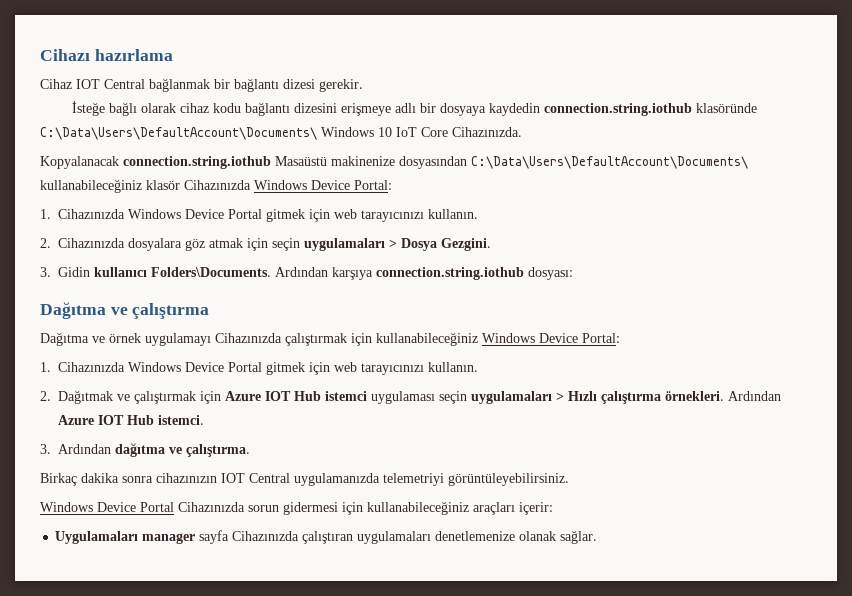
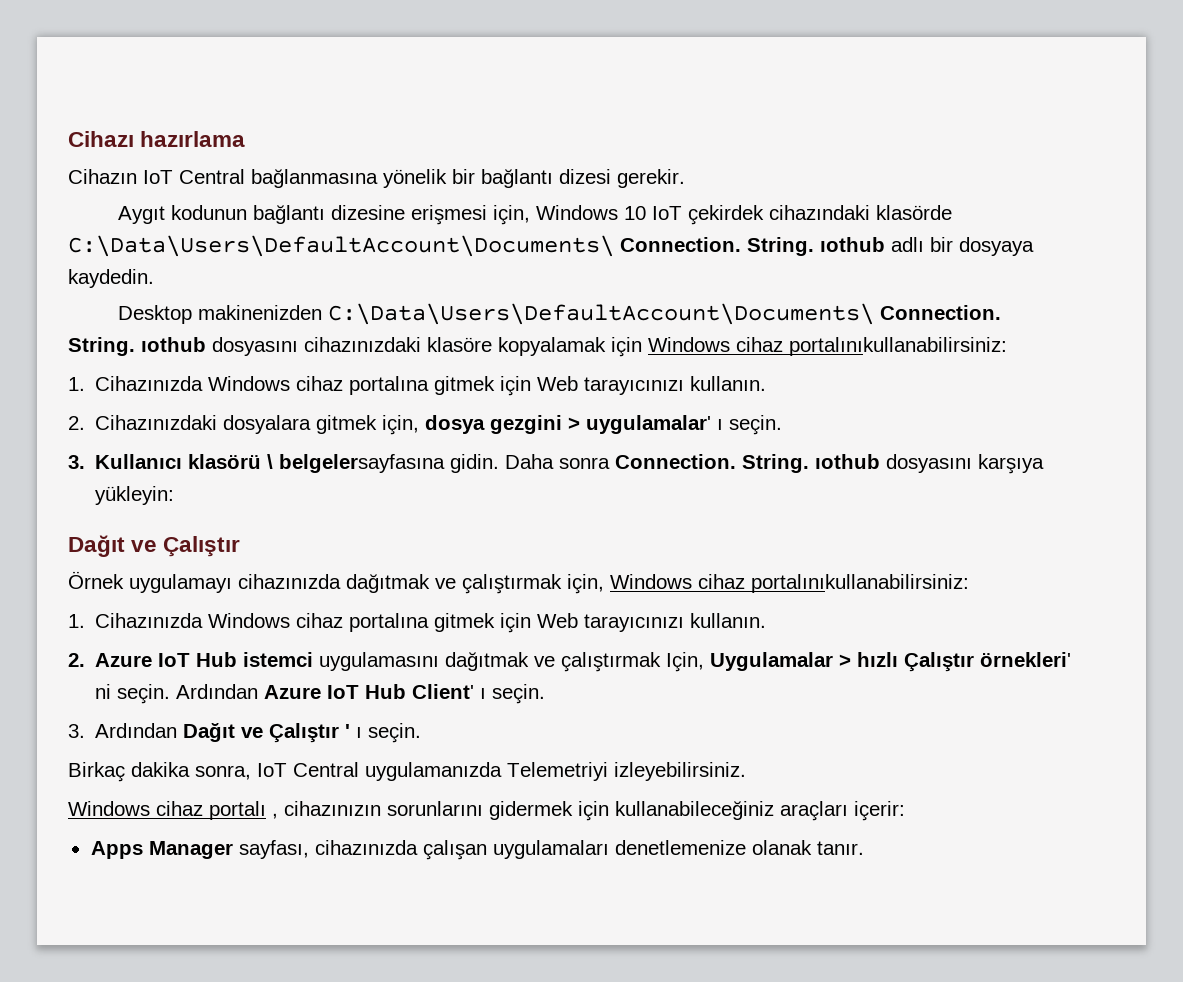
- Cihaz IOT Central bağlanmak bir bağlantı dizesi gerekir.
+ Cihazın IoT Central bağlanmasına yönelik bir bağlantı dizesi gerekir.
- İsteğe bağlı olarak cihaz kodu bağlantı dizesini erişmeye adlı bir dosyaya kaydedin connection.string.iothub klasöründe C:\Data\Users\DefaultAccount\Documents\ Windows 10 IoT Core Cihazınızda.
- Kopyalanacak connection.string.iothub Masaüstü makinenize dosyasından C:\Data\Users\DefaultAccount\Documents\ kullanabileceğiniz klasör Cihazınızda Windows Device Portal:
- 1. Cihazınızda Windows Device Portal gitmek için web tarayıcınızı kullanın.
- 2. Cihazınızda dosyalara göz atmak için seçin uygulamaları > Dosya Gezgini.
- 3. Gidin kullanıcı Folders\Documents. Ardından karşıya connection.string.iothub dosyası:
- Dağıtma ve çalıştırma
- Dağıtma ve örnek uygulamayı Cihazınızda çalıştırmak için kullanabileceğiniz Windows Device Portal:
- 1. Cihazınızda Windows Device Portal gitmek için web tarayıcınızı kullanın.
- 2. Dağıtmak ve çalıştırmak için Azure IOT Hub istemci uygulaması seçin uygulamaları > Hızlı çalıştırma örnekleri. Ardından Azure IOT Hub istemci.
- 3. Ardından dağıtma ve çalıştırma.
- Birkaç dakika sonra cihazınızın IOT Central uygulamanızda telemetriyi görüntüleyebilirsiniz.
- Windows Device Portal Cihazınızda sorun gidermesi için kullanabileceğiniz araçları içerir:
+ Aygıt kodunun bağlantı dizesine erişmesi için, Windows 10 IoT çekirdek cihazındaki klasörde C:\Data\Users\DefaultAccount\Documents\ Connection. String. ıothub adlı bir dosyaya kaydedin.
+ Desktop makinenizden C:\Data\Users\DefaultAccount\Documents\ Connection. String. ıothub dosyasını cihazınızdaki klasöre kopyalamak için Windows cihaz portalınıkullanabilirsiniz:
+ 1. Cihazınızda Windows cihaz portalına gitmek için Web tarayıcınızı kullanın.
+ 2. Cihazınızdaki dosyalara gitmek için, dosya gezgini > uygulamalar' ı seçin.
+ 3. Kullanıcı klasörü \ belgelersayfasına gidin. Daha sonra Connection. String. ıothub dosyasını karşıya yükleyin:
+ Dağıt ve Çalıştır
+ Örnek uygulamayı cihazınızda dağıtmak ve çalıştırmak için, Windows cihaz portalınıkullanabilirsiniz:
+ 1. Cihazınızda Windows cihaz portalına gitmek için Web tarayıcınızı kullanın.
+ 2. Azure IoT Hub istemci uygulamasını dağıtmak ve çalıştırmak Için, Uygulamalar > hızlı Çalıştır örnekleri' ni seçin. Ardından Azure IoT Hub Client' ı seçin.
+ 3. Ardından Dağıt ve Çalıştır ' ı seçin.
+ Birkaç dakika sonra, IoT Central uygulamanızda Telemetriyi izleyebilirsiniz.
+ Windows cihaz portalı , cihazınızın sorunlarını gidermek için kullanabileceğiniz araçları içerir:
- Uygulamaları manager sayfa Cihazınızda çalıştıran uygulamaları denetlemenize olanak sağlar.
+ Apps Manager sayfası, cihazınızda çalışan uygulamaları denetlemenize olanak tanır.

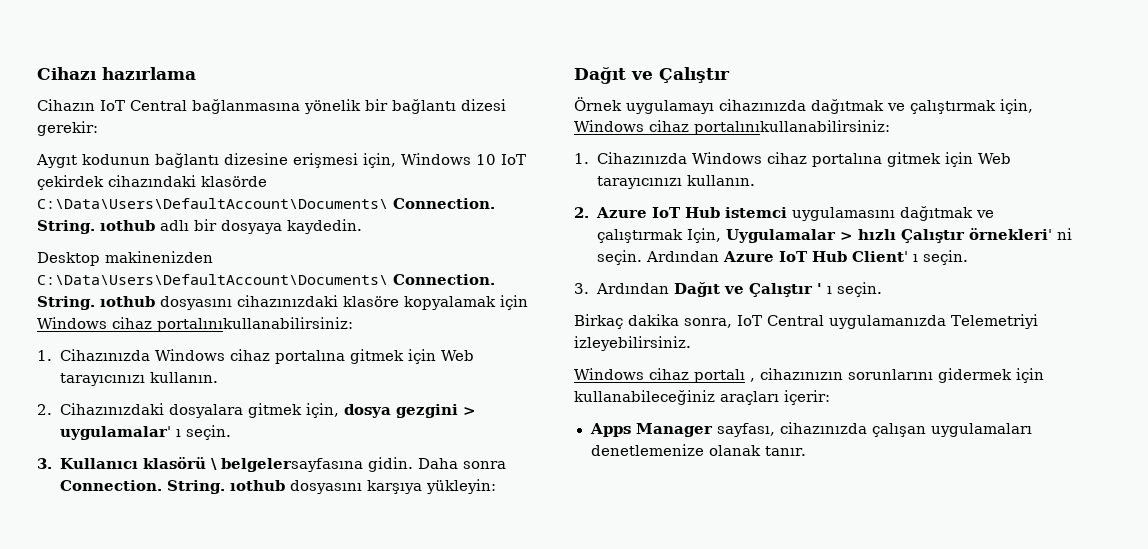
- Cihazın IoT Central bağlanmasına yönelik bir bağlantı dizesi gerekir.
+ Cihazın IoT Central bağlanmasına yönelik bir bağlantı dizesi gerekir:

